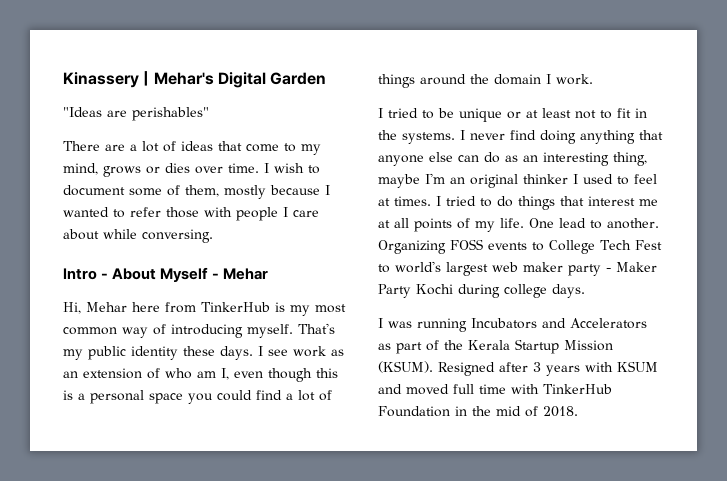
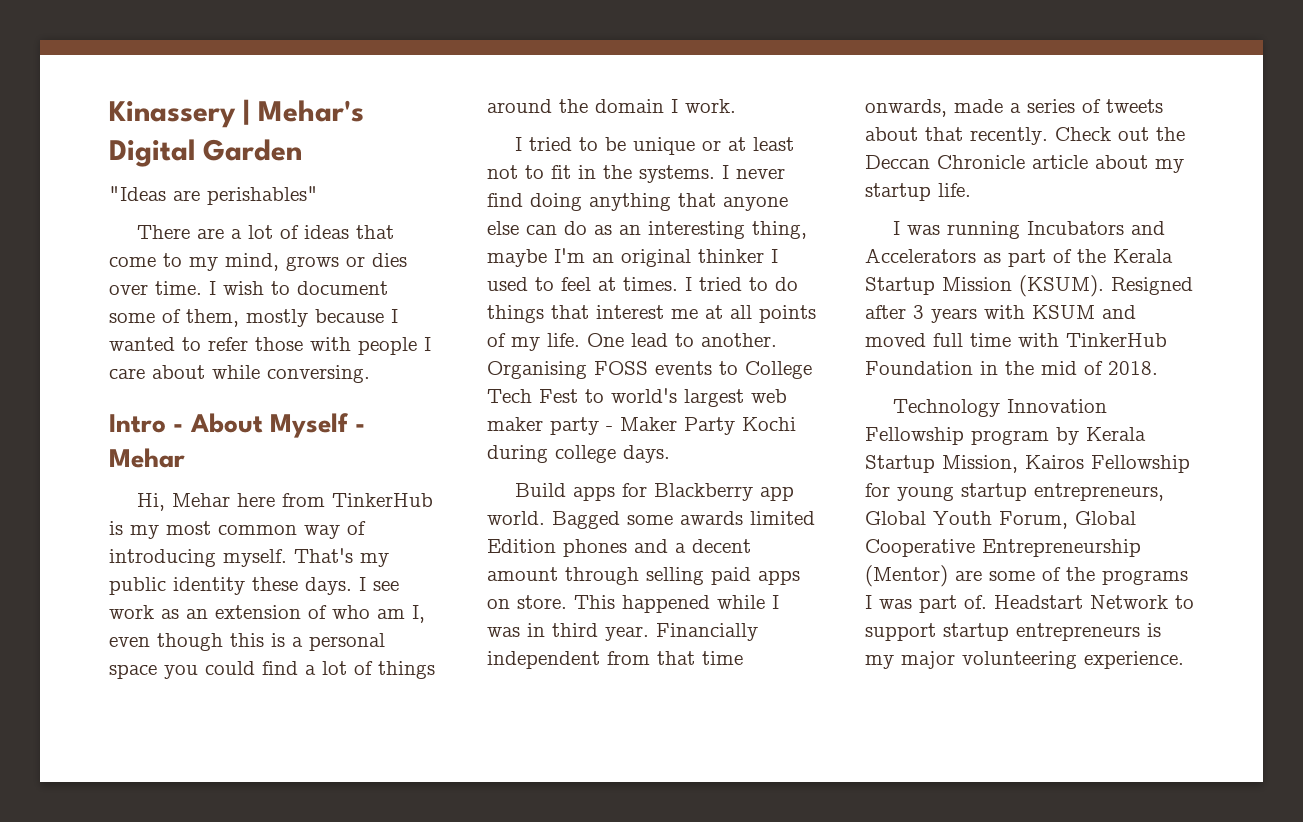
- Organizing FOSS events to College Tech Fest to world's largest web maker party - Maker Party Kochi during college days.
+ Organising FOSS events to College Tech Fest to world's largest web maker party - Maker Party Kochi during college days.
+ Build apps for Blackberry app world. Bagged some awards limited Edition phones and a decent amount through selling paid apps on store. This happened while I was in third year. Financially independent from that time onwards, made a series of tweets about that recently. Check out the Deccan Chronicle article about my startup life.
+ Technology Innovation Fellowship program by Kerala Startup Mission, Kairos Fellowship for young startup entrepreneurs, Global Youth Forum, Global Cooperative Entrepreneurship (Mentor) are some of the programs I was part of. Headstart Network to support startup entrepreneurs is my major volunteering experience.

